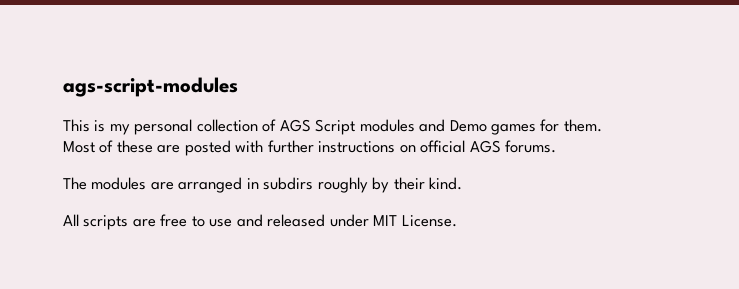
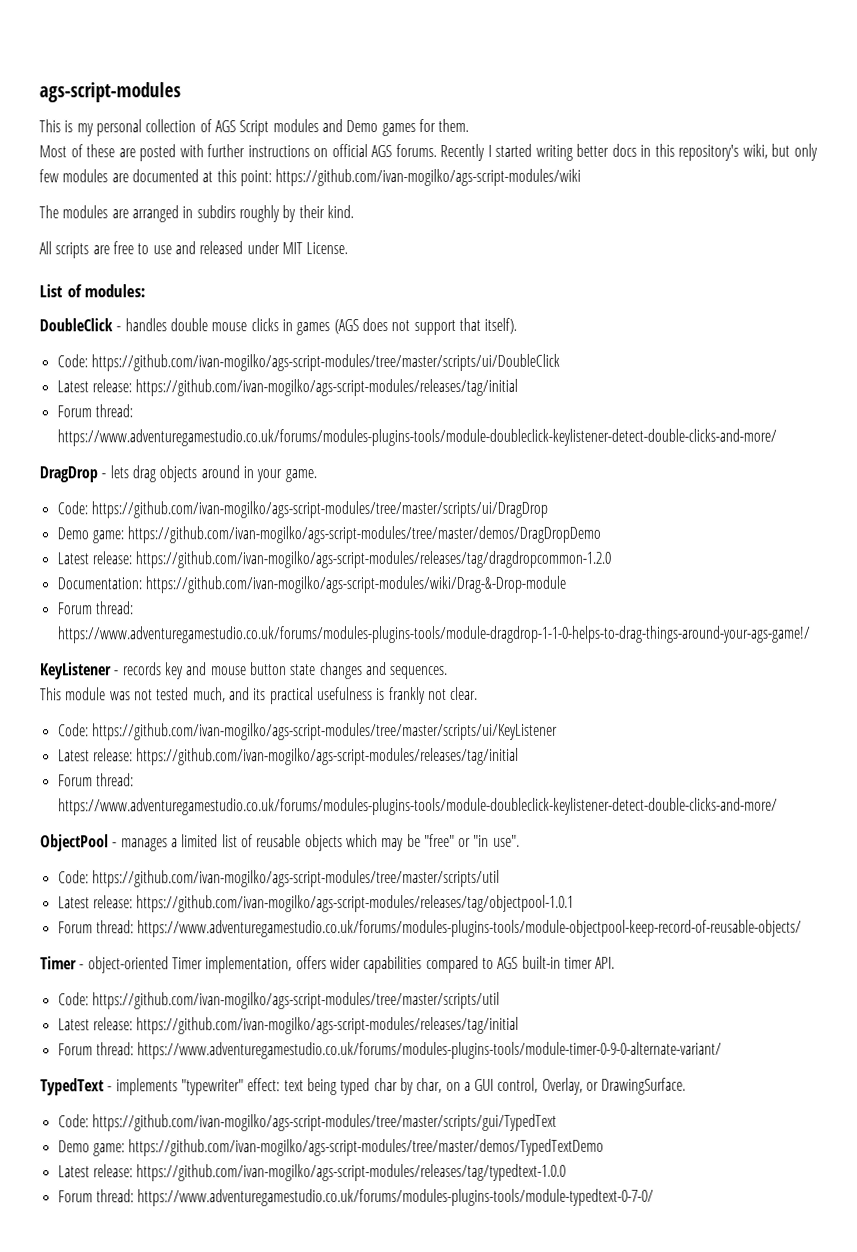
+ Recently I started writing better docs in this repository's wiki, but only few modules are documented at this point: https://github.com/ivan-mogilko/ags-script-modules/wiki
+ List of modules:
+ DoubleClick - handles double mouse clicks in games (AGS does not support that itself).
+ Code: https://github.com/ivan-mogilko/ags-script-modules/tree/master/scripts/ui/DoubleClick
+ Latest release: https://github.com/ivan-mogilko/ags-script-modules/releases/tag/initial
+ Forum thread: https://www.adventuregamestudio.co.uk/forums/modules-plugins-tools/module-doubleclick-keylistener-detect-double-clicks-and-more/
+ DragDrop - lets drag objects around in your game.
+ Code: https://github.com/ivan-mogilko/ags-script-modules/tree/master/scripts/ui/DragDrop
+ Demo game: https://github.com/ivan-mogilko/ags-script-modules/tree/master/demos/DragDropDemo
+ Latest release: https://github.com/ivan-mogilko/ags-script-modules/releases/tag/dragdropcommon-1.2.0
+ Documentation: https://github.com/ivan-mogilko/ags-script-modules/wiki/Drag-&-Drop-module
+ Forum thread: https://www.adventuregamestudio.co.uk/forums/modules-plugins-tools/module-dragdrop-1-1-0-helps-to-drag-things-around-your-ags-game!/
+ KeyListener - records key and mouse button state changes and sequences.
+ This module was not tested much, and its practical usefulness is frankly not clear.
+ Code: https://github.com/ivan-mogilko/ags-script-modules/tree/master/scripts/ui/KeyListener
+ Latest release: https://github.com/ivan-mogilko/ags-script-modules/releases/tag/initial
+ Forum thread: https://www.adventuregamestudio.co.uk/forums/modules-plugins-tools/module-doubleclick-keylistener-detect-double-clicks-and-more/
+ ObjectPool - manages a limited list of reusable objects which may be "free" or "in use".
+ Code: https://github.com/ivan-mogilko/ags-script-modules/tree/master/scripts/util
+ Latest release: https://github.com/ivan-mogilko/ags-script-modules/releases/tag/objectpool-1.0.1
+ Forum thread: https://www.adventuregamestudio.co.uk/forums/modules-plugins-tools/module-objectpool-keep-record-of-reusable-objects/
+ Timer - object-oriented Timer implementation, offers wider capabilities compared to AGS built-in timer API.
+ Code: https://github.com/ivan-mogilko/ags-script-modules/tree/master/scripts/util
+ Latest release: https://github.com/ivan-mogilko/ags-script-modules/releases/tag/initial
+ Forum thread: https://www.adventuregamestudio.co.uk/forums/modules-plugins-tools/module-timer-0-9-0-alternate-variant/
+ TypedText - implements "typewriter" effect: text being typed char by char, on a GUI control, Overlay, or DrawingSurface.
+ Code: https://github.com/ivan-mogilko/ags-script-modules/tree/master/scripts/gui/TypedText
+ Demo game: https://github.com/ivan-mogilko/ags-script-modules/tree/master/demos/TypedTextDemo
+ Latest release: https://github.com/ivan-mogilko/ags-script-modules/releases/tag/typedtext-1.0.0
+ Forum thread: https://www.adventuregamestudio.co.uk/forums/modules-plugins-tools/module-typedtext-0-7-0/

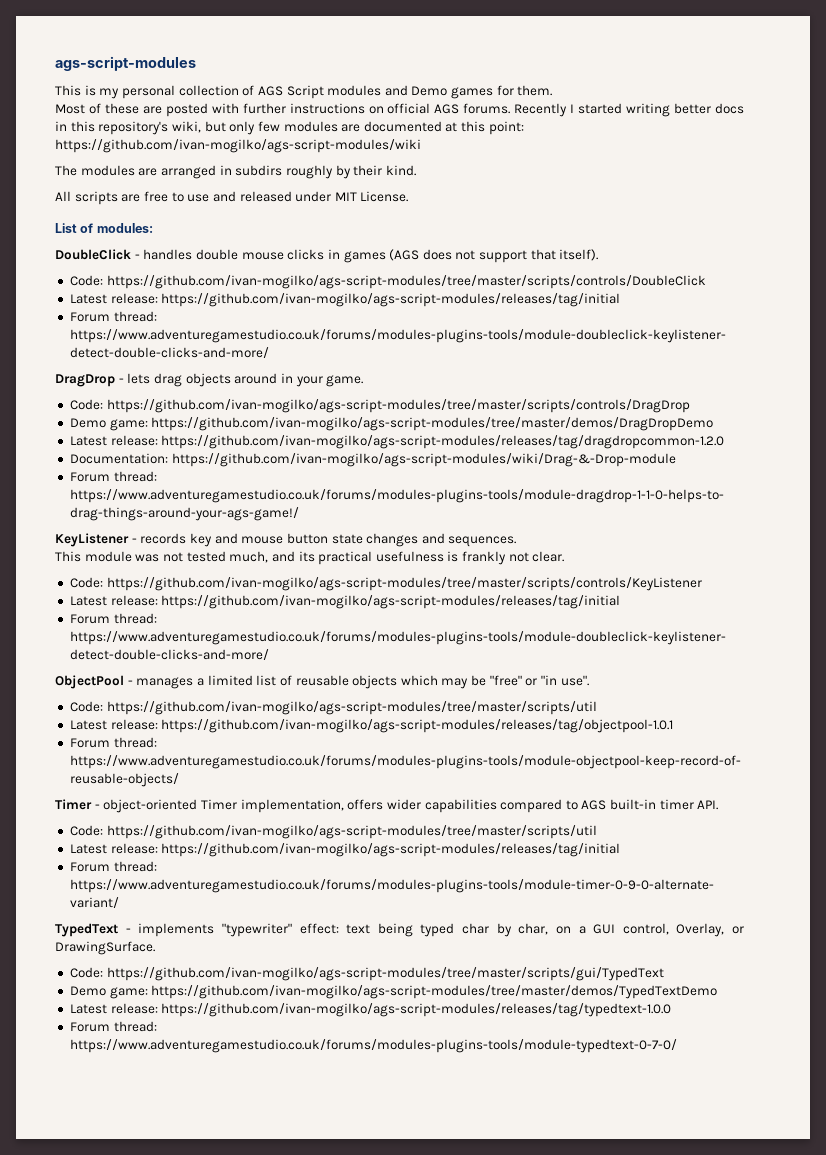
- Code: https://github.com/ivan-mogilko/ags-script-modules/tree/master/scripts/ui/DoubleClick
+ Code: https://github.com/ivan-mogilko/ags-script-modules/tree/master/scripts/controls/DoubleClick
- Code: https://github.com/ivan-mogilko/ags-script-modules/tree/master/scripts/ui/DragDrop
+ Code: https://github.com/ivan-mogilko/ags-script-modules/tree/master/scripts/controls/DragDrop
- Code: https://github.com/ivan-mogilko/ags-script-modules/tree/master/scripts/ui/KeyListener
+ Code: https://github.com/ivan-mogilko/ags-script-modules/tree/master/scripts/controls/KeyListener

